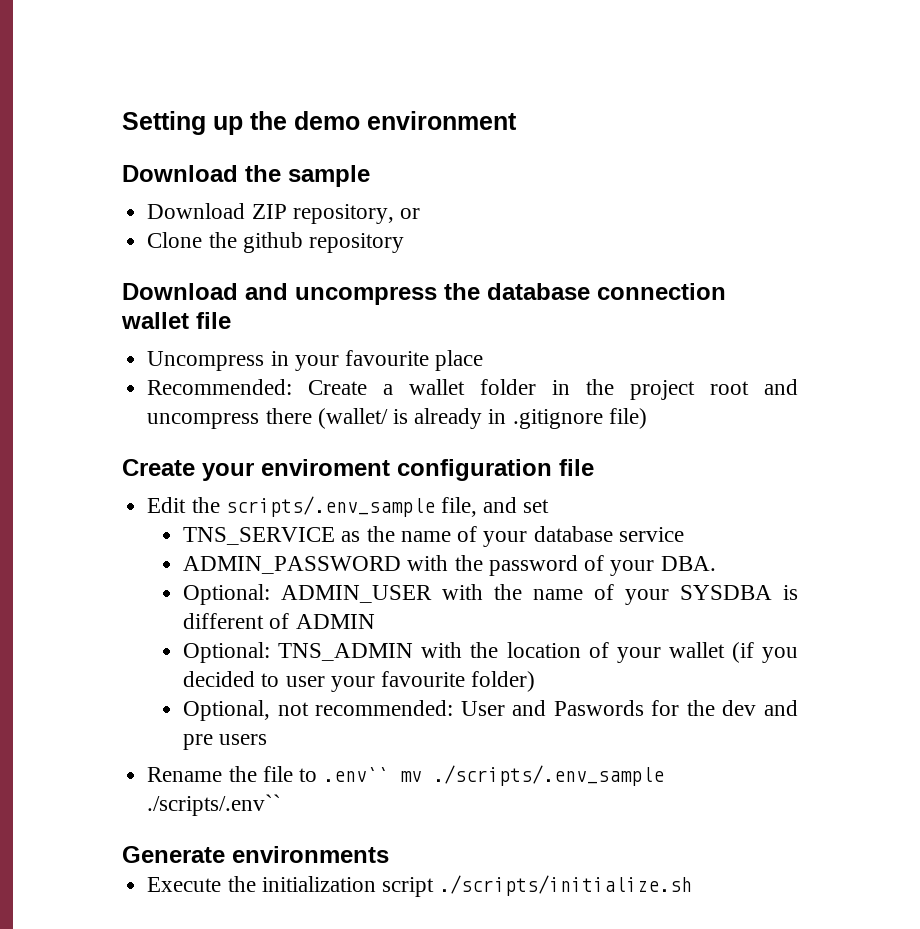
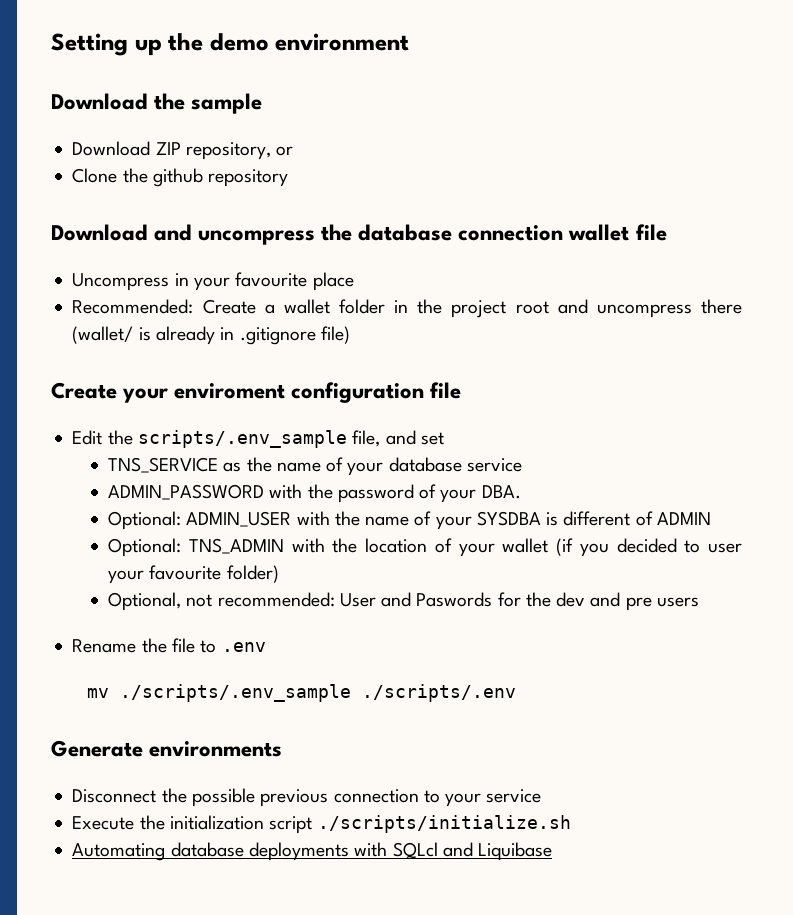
- Rename the file to .env`` mv ./scripts/.env_sample ./scripts/.env``
+ Rename the file to .env
+ mv ./scripts/.env_sample ./scripts/.env
+ Disconnect the possible previous connection to your service
+ Automating database deployments with SQLcl and Liquibase

